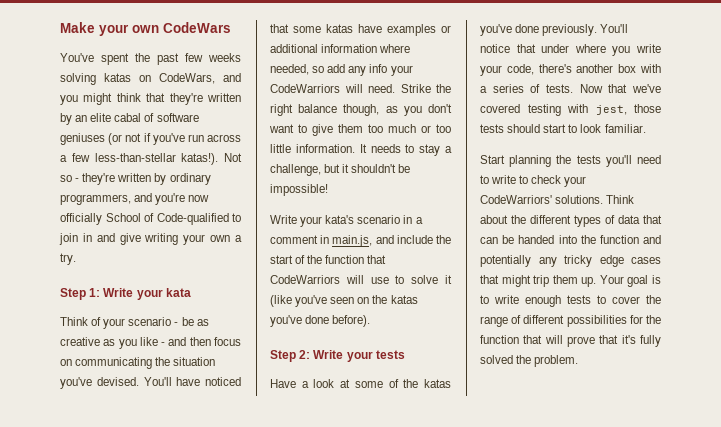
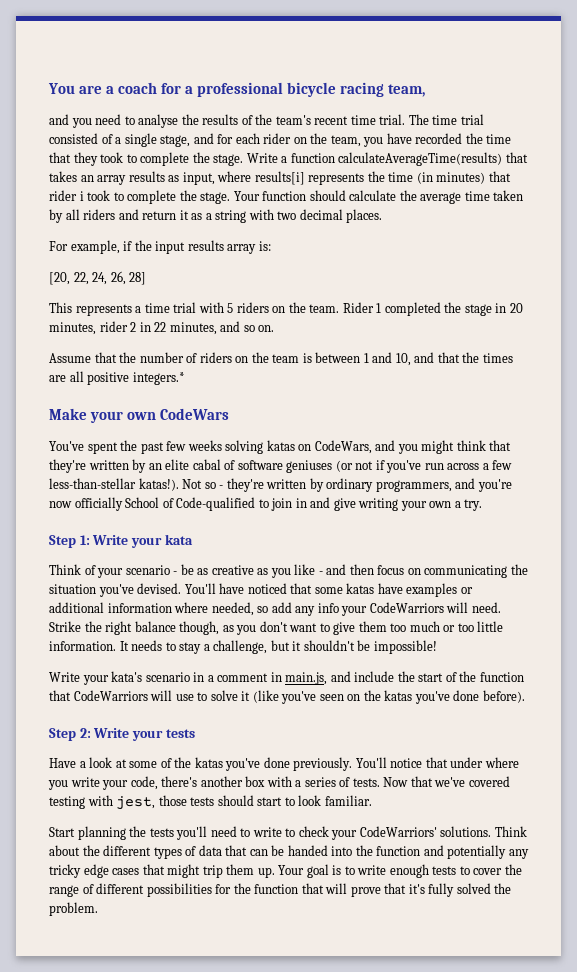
+ You are a coach for a professional bicycle racing team,
+ and you need to analyse the results of the team's recent time trial. The time trial consisted of a single stage, and for each rider on the team, you have recorded the time that they took to complete the stage. Write a function calculateAverageTime(results) that takes an array results as input, where results[i] represents the time (in minutes) that rider i took to complete the stage. Your function should calculate the average time taken by all riders and return it as a string with two decimal places.
+ For example, if the input results array is:
+ [20, 22, 24, 26, 28]
+ This represents a time trial with 5 riders on the team. Rider 1 completed the stage in 20 minutes, rider 2 in 22 minutes, and so on.
+ Assume that the number of riders on the team is between 1 and 10, and that the times are all positive integers.*

